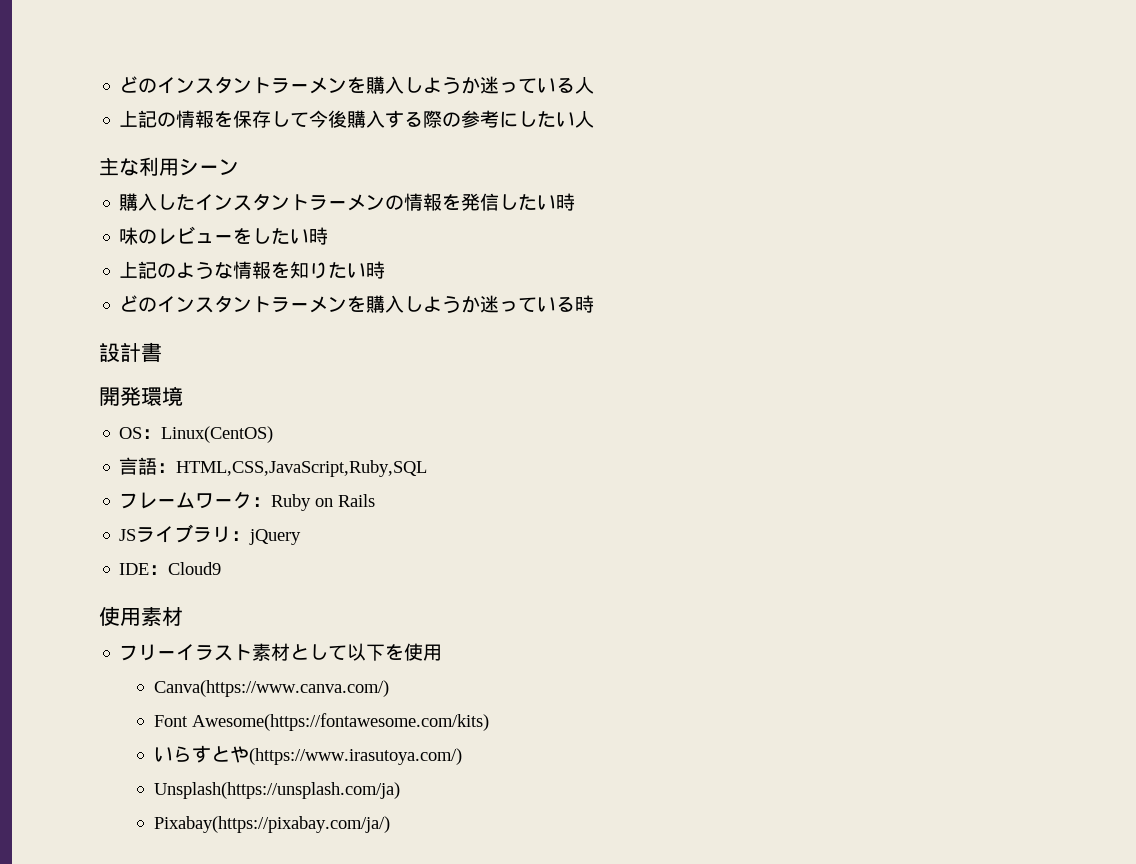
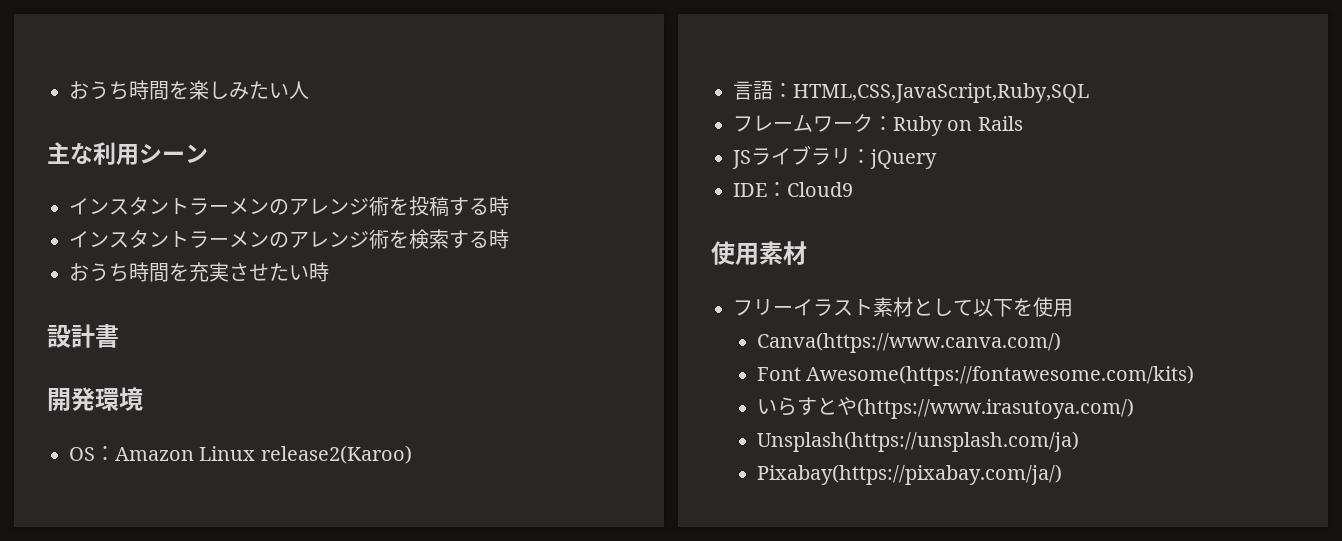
- どのインスタントラーメンを購入しようか迷っている人
- 上記の情報を保存して今後購入する際の参考にしたい人
+ おうち時間を楽しみたい人
- 購入したインスタントラーメンの情報を発信したい時
- 味のレビューをしたい時
- 上記のような情報を知りたい時
- どのインスタントラーメンを購入しようか迷っている時
+ インスタントラーメンのアレンジ術を投稿する時
+ インスタントラーメンのアレンジ術を検索する時
+ おうち時間を充実させたい時
- OS：Linux(CentOS)
+ OS：Amazon Linux release2(Karoo)

